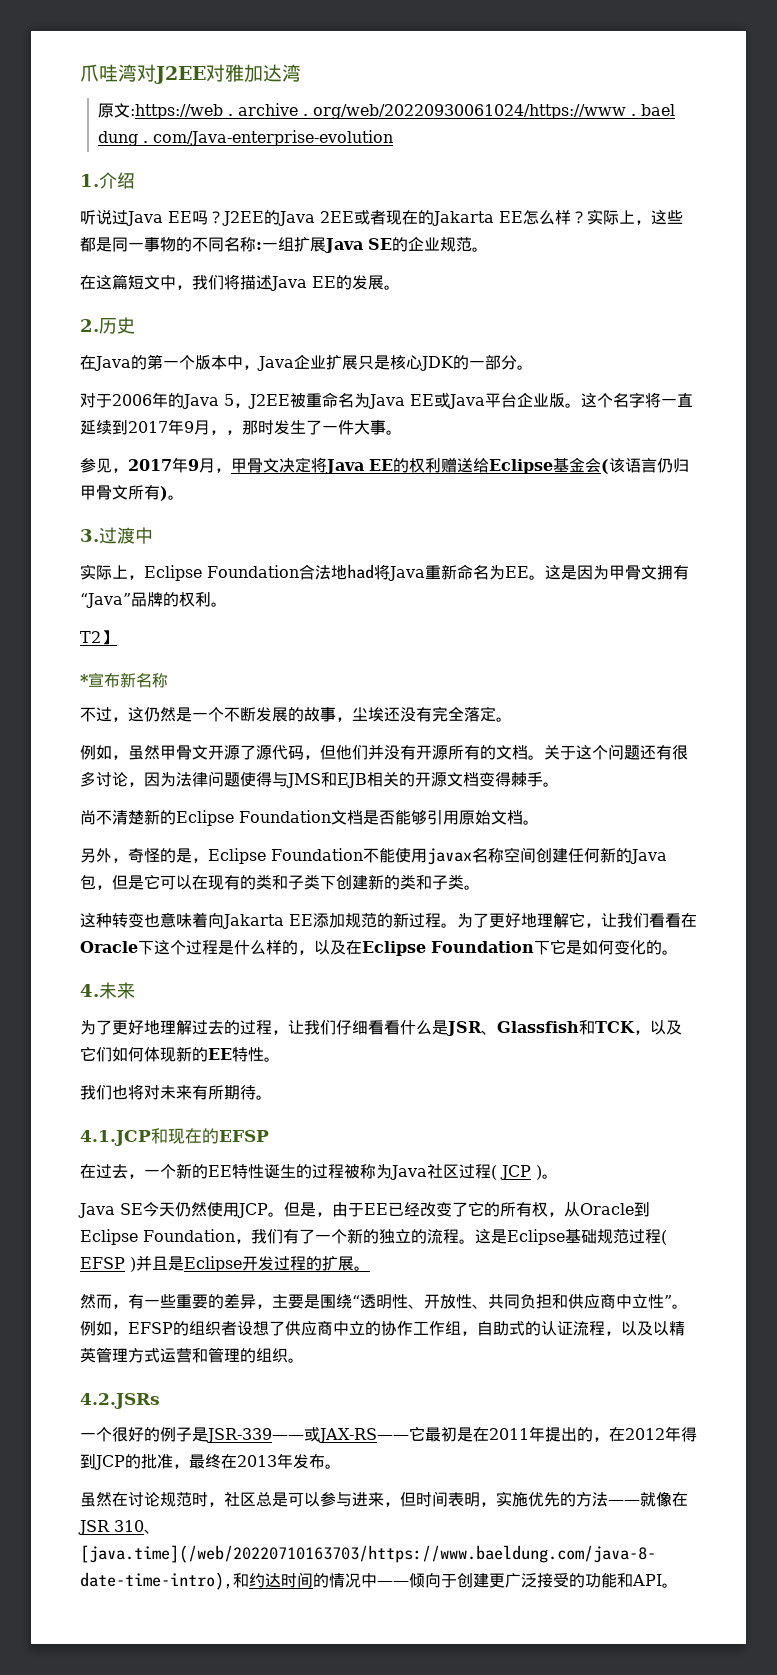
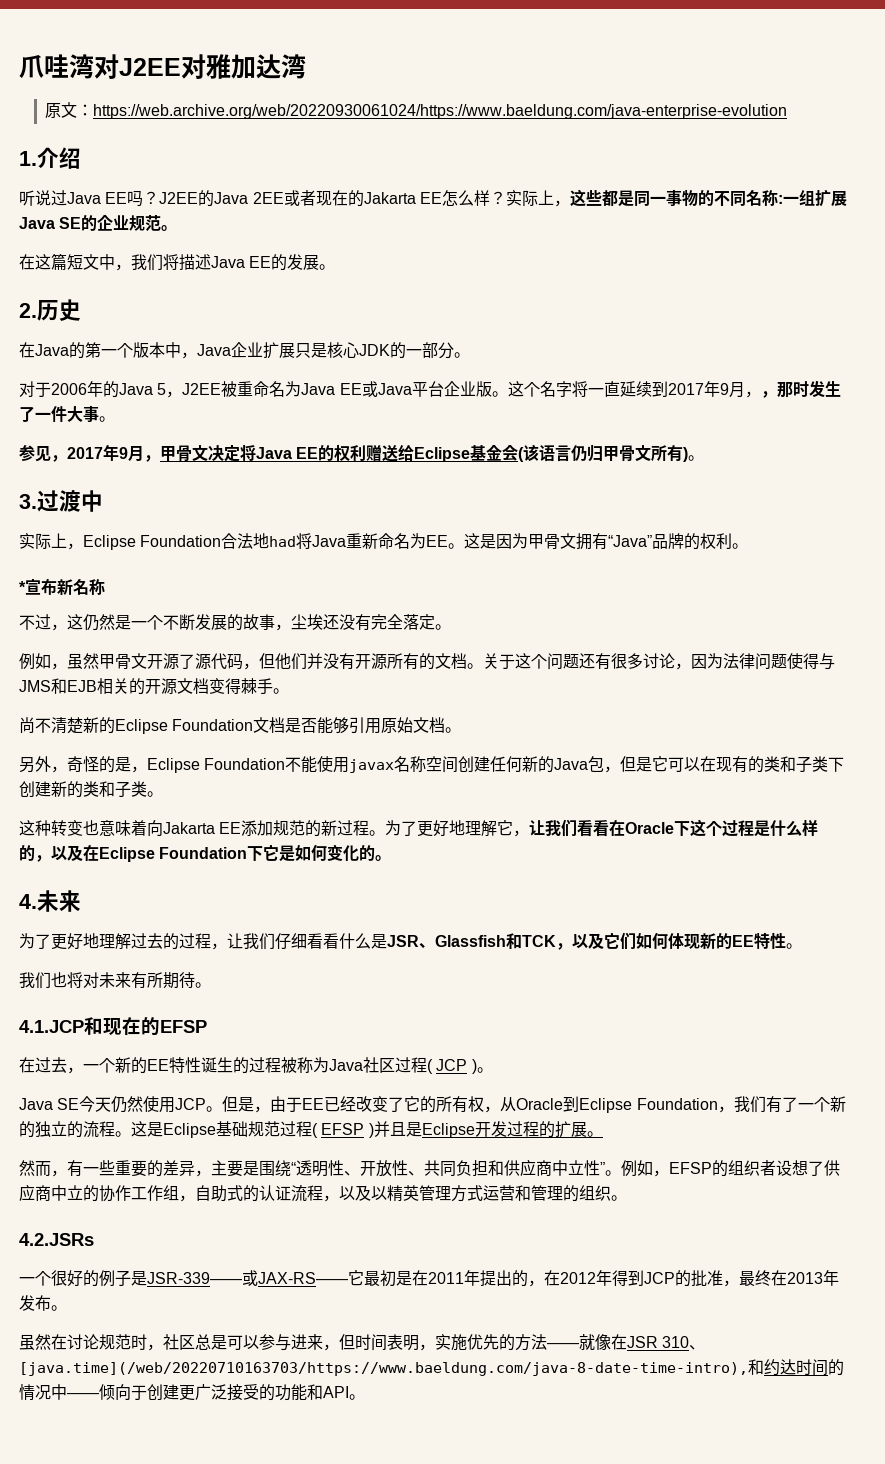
- 原文:https://web . archive . org/web/20220930061024/https://www . bael dung . com/Java-enterprise-evolution
+ 原文：https://web.archive.org/web/20220930061024/https://www.baeldung.com/java-enterprise-evolution
- T2】

